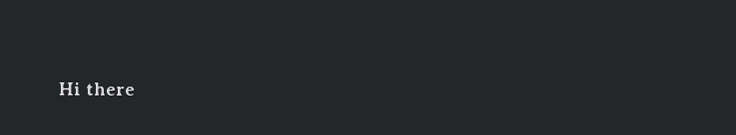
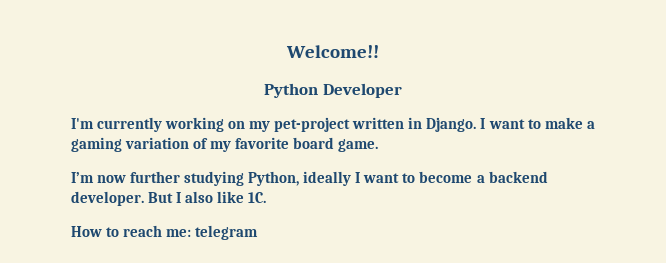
- Hi there
+ Welcome!!
+ Python Developer
+ I'm currently working on my pet-project written in Django. I want to make a gaming variation of my favorite board game.
+ I’m now further studying Python, ideally I want to become a backend developer. But I also like 1C.
+ How to reach me: telegram

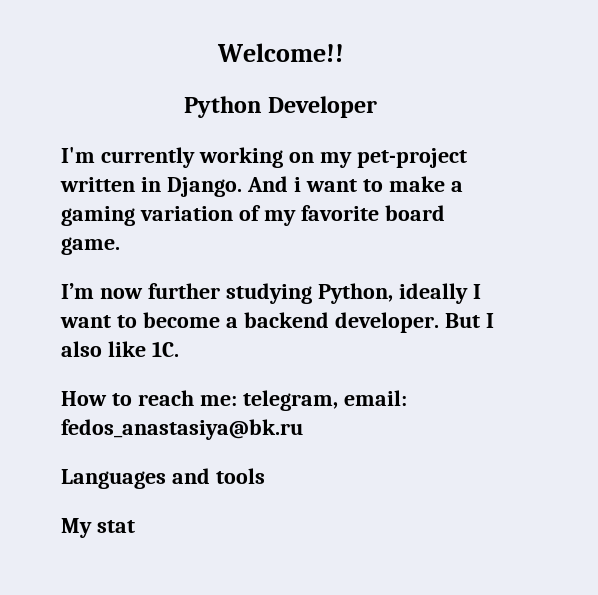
- I want to make a gaming variation of my favorite board game.
+ And i want to make a gaming variation of my favorite board game.
- How to reach me: telegram
+ How to reach me: telegram, email: fedos_anastasiya@bk.ru
+ Languages and tools
+ My stat

